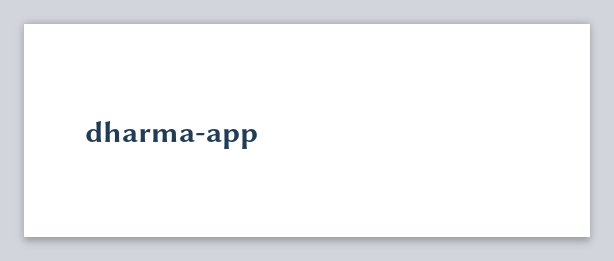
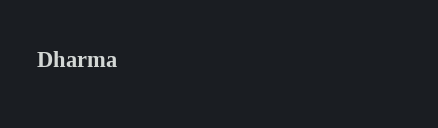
- dharma-app
+ Dharma

